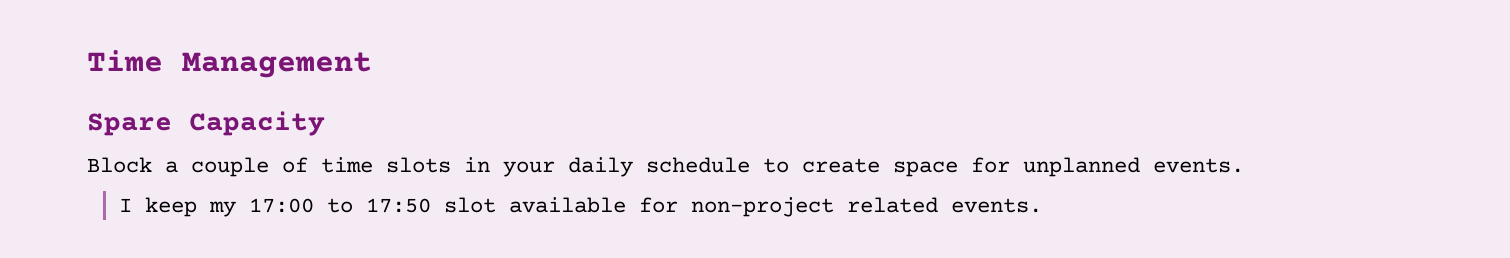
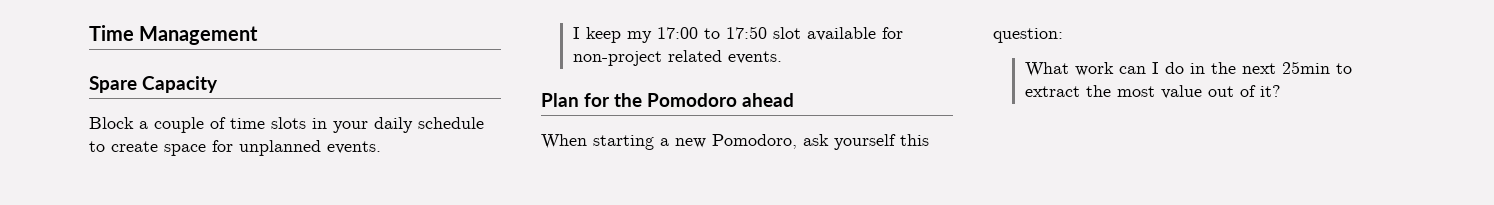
+ Plan for the Pomodoro ahead
+ When starting a new Pomodoro, ask yourself this question:
+ What work can I do in the next 25min to extract the most value out of it?

